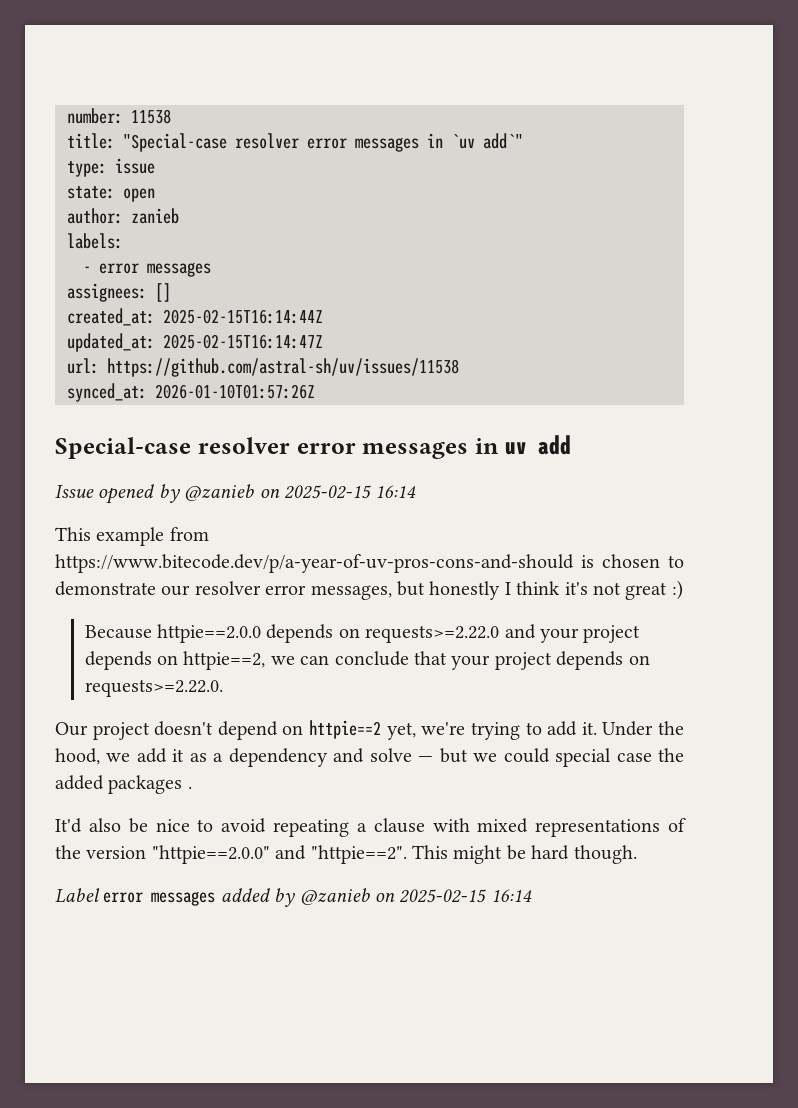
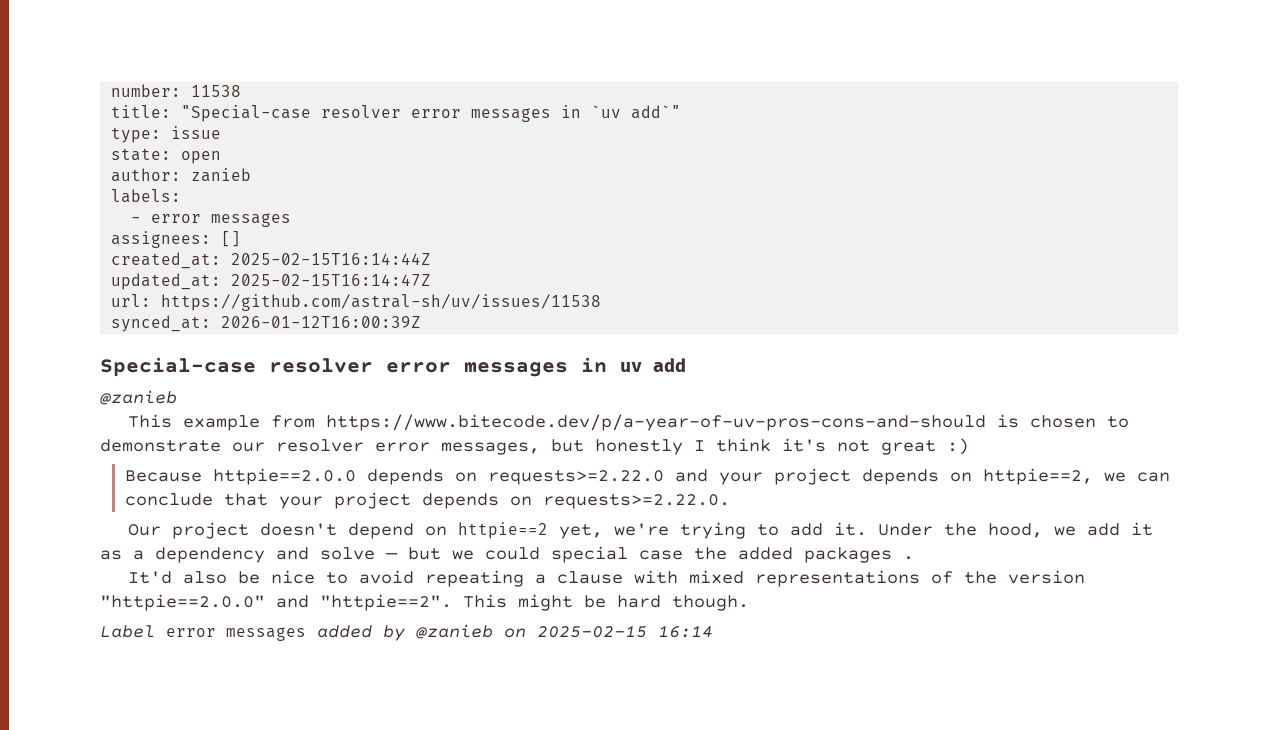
- synced_at: 2026-01-10T01:57:26Z
+ synced_at: 2026-01-12T16:00:39Z
  Special-case resolver error messages in uv add
- Issue opened by @zanieb on 2025-02-15 16:14
+ @zanieb

